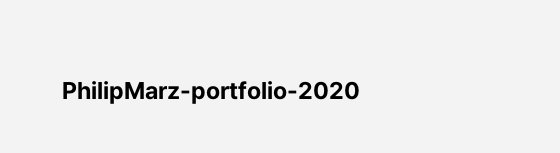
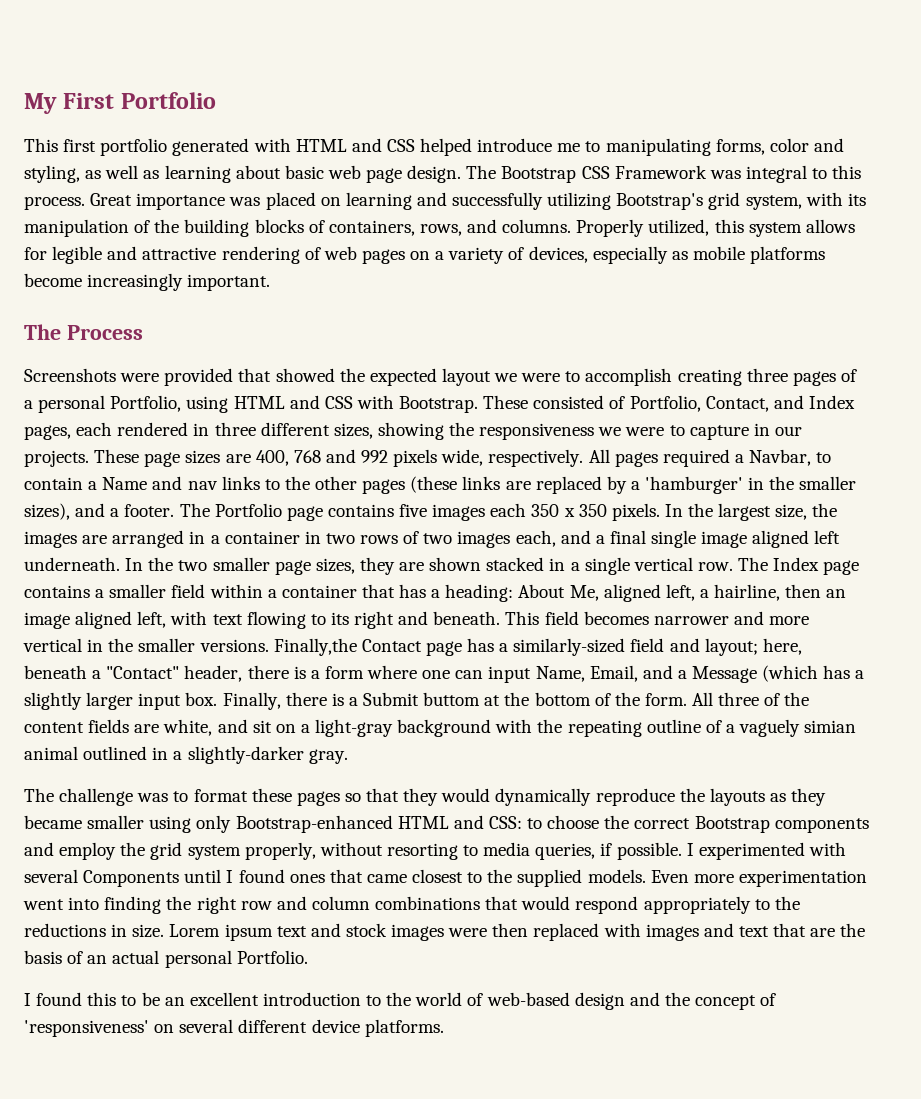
- PhilipMarz-portfolio-2020
+ My First Portfolio
+ This first portfolio generated with HTML and CSS helped introduce me to manipulating forms, color and styling, as well as learning about basic web page design. The Bootstrap CSS Framework was integral to this process. Great importance was placed on learning and successfully utilizing Bootstrap's grid system, with its manipulation of the building blocks of containers, rows, and columns. Properly utilized, this system allows for legible and attractive rendering of web pages on a variety of devices, especially as mobile platforms become increasingly important.
+ The Process
+ Screenshots were provided that showed the expected layout we were to accomplish creating three pages of a personal Portfolio, using HTML and CSS with Bootstrap. These consisted of Portfolio, Contact, and Index pages, each rendered in three different sizes, showing the responsiveness we were to capture in our projects. These page sizes are 400, 768 and 992 pixels wide, respectively. All pages required a Navbar, to contain a Name and nav links to the other pages (these links are replaced by a 'hamburger' in the smaller sizes), and a footer. The Portfolio page contains five images each 350 x 350 pixels. In the largest size, the images are arranged in a container in two rows of two images each, and a final single image aligned left underneath. In the two smaller page sizes, they are shown stacked in a single vertical row. The Index page contains a smaller field within a container that has a heading: About Me, aligned left, a hairline, then an image aligned left, with text flowing to its right and beneath. This field becomes narrower and more vertical in the smaller versions. Finally,the Contact page has a similarly-sized field and layout; here, beneath a "Contact" header, there is a form where one can input Name, Email, and a Message (which has a slightly larger input box. Finally, there is a Submit buttom at the bottom of the form. All three of the content fields are white, and sit on a light-gray background with the repeating outline of a vaguely simian animal outlined in a slightly-darker gray.
+ The challenge was to format these pages so that they would dynamically reproduce the layouts as they became smaller using only Bootstrap-enhanced HTML and CSS: to choose the correct Bootstrap components and employ the grid system properly, without resorting to media queries, if possible. I experimented with several Components until I found ones that came closest to the supplied models. Even more experimentation went into finding the right row and column combinations that would respond appropriately to the reductions in size. Lorem ipsum text and stock images were then replaced with images and text that are the basis of an actual personal Portfolio.
+ I found this to be an excellent introduction to the world of web-based design and the concept of 'responsiveness' on several different device platforms.

